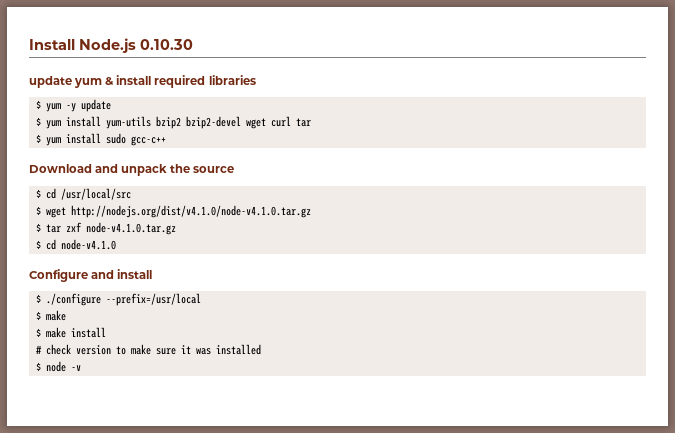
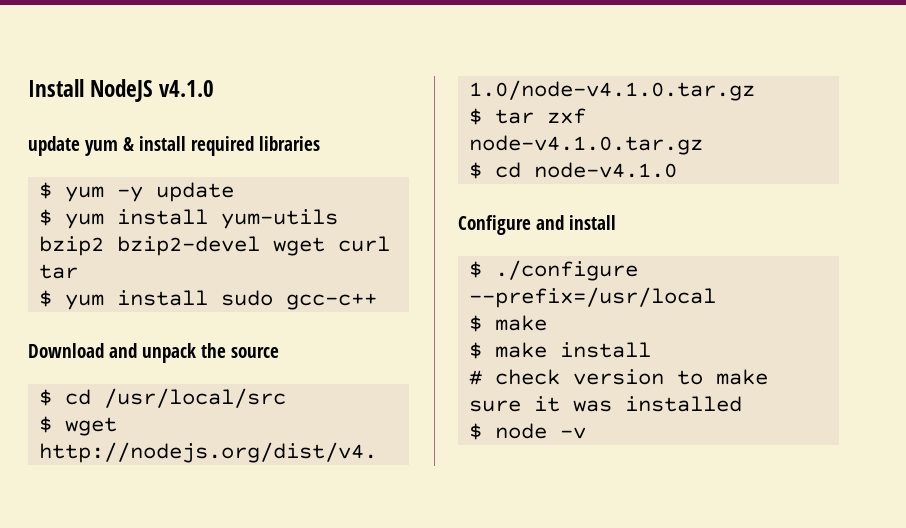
- Install Node.js 0.10.30
+ Install NodeJS v4.1.0

